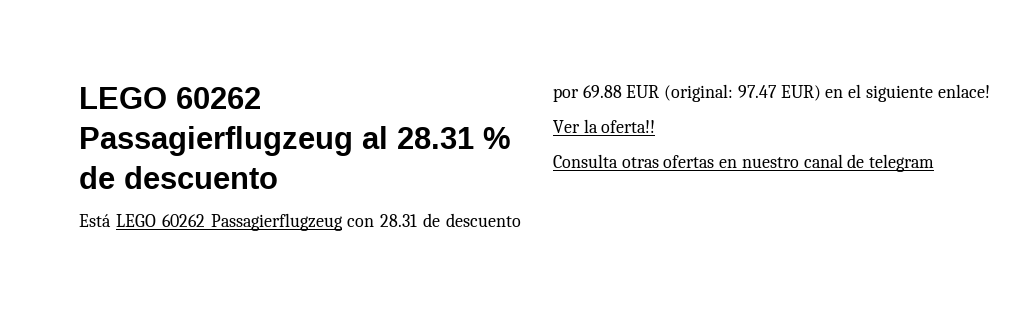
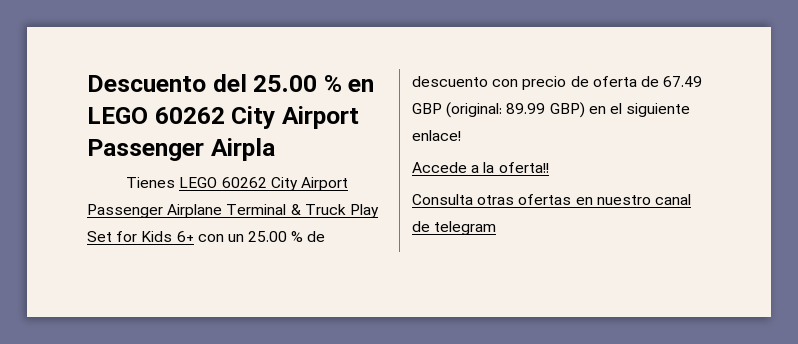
- LEGO 60262 Passagierflugzeug al 28.31 % de descuento
- Está LEGO 60262 Passagierflugzeug con 28.31 de descuento por 69.88 EUR (original: 97.47 EUR) en el siguiente enlace!
+ Descuento del 25.00 % en LEGO 60262 City Airport Passenger Airpla
+ Tienes LEGO 60262 City Airport Passenger Airplane Terminal & Truck Play Set for Kids 6+ con un 25.00 % de descuento con precio de oferta de 67.49 GBP (original: 89.99 GBP) en el siguiente enlace!
- Ver la oferta!!
+ Accede a la oferta!!

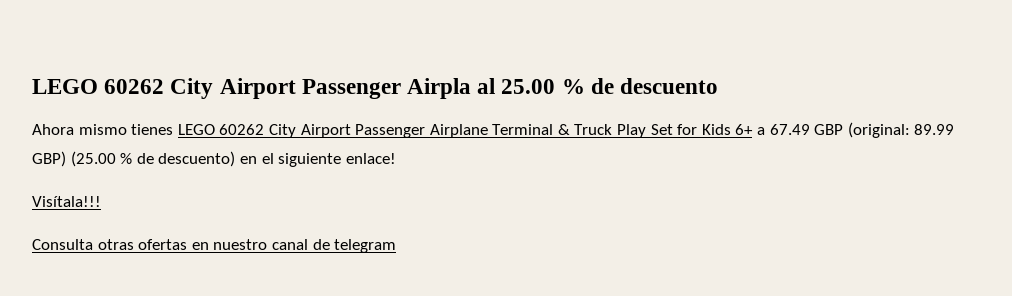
- Descuento del 25.00 % en LEGO 60262 City Airport Passenger Airpla
- Tienes LEGO 60262 City Airport Passenger Airplane Terminal & Truck Play Set for Kids 6+ con un 25.00 % de descuento con precio de oferta de 67.49 GBP (original: 89.99 GBP) en el siguiente enlace!
+ LEGO 60262 City Airport Passenger Airpla al 25.00 % de descuento
+ Ahora mismo tienes LEGO 60262 City Airport Passenger Airplane Terminal & Truck Play Set for Kids 6+ a 67.49 GBP (original: 89.99 GBP) (25.00 % de descuento) en el siguiente enlace!
- Accede a la oferta!!
+ Visítala!!!

